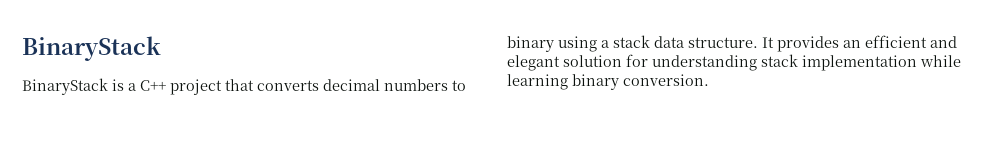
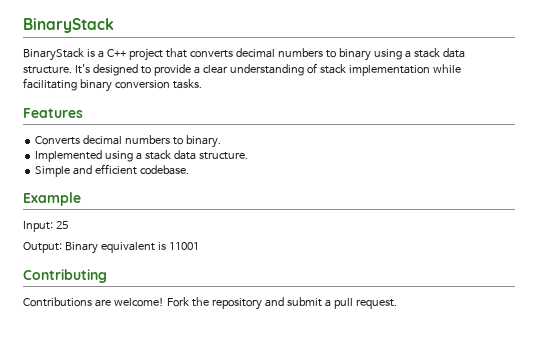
- It provides an efficient and elegant solution for understanding stack implementation while learning binary conversion.
+ It's designed to provide a clear understanding of stack implementation while facilitating binary conversion tasks.
+ Features
+ Converts decimal numbers to binary.
+ Implemented using a stack data structure.
+ Simple and efficient codebase.
+ Example
+ Input: 25
+ Output: Binary equivalent is 11001
+ Contributing
+ Contributions are welcome! Fork the repository and submit a pull request.

